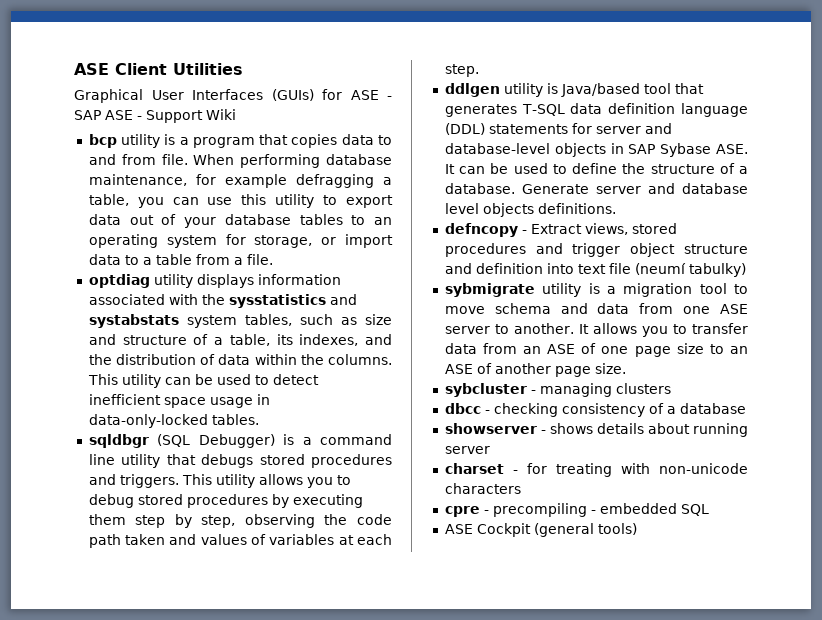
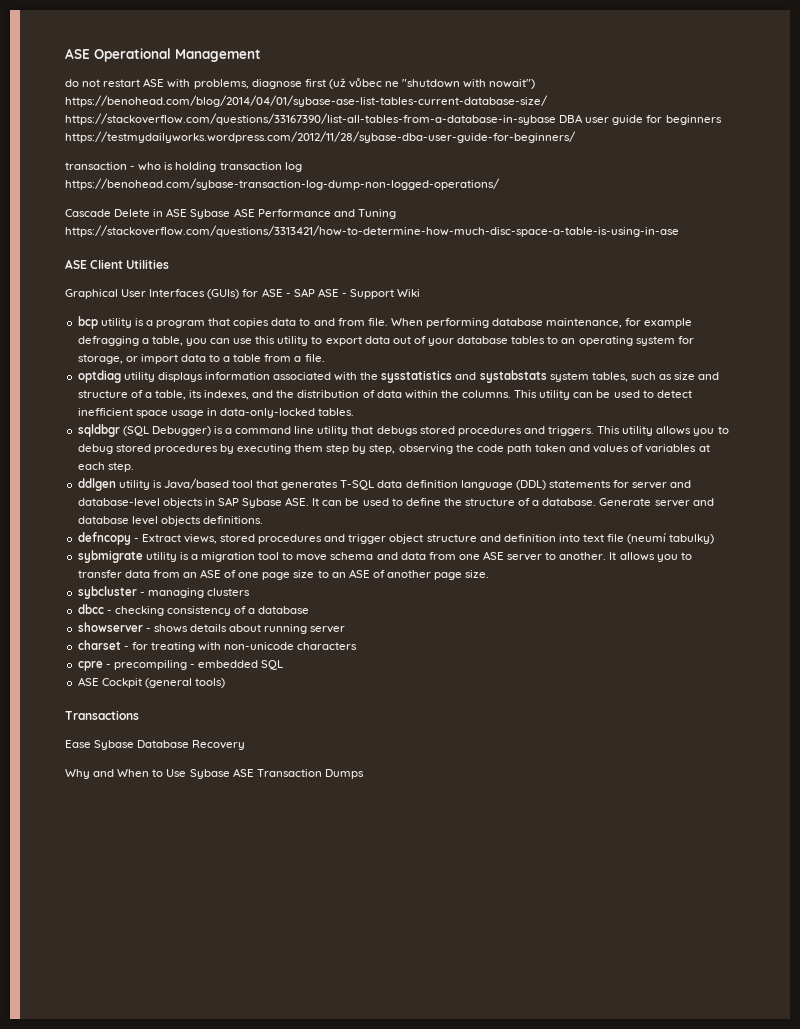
+ ASE Operational Management
+ do not restart ASE with problems, diagnose first (už vůbec ne "shutdown with nowait") https://benohead.com/blog/2014/04/01/sybase-ase-list-tables-current-database-size/ https://stackoverflow.com/questions/33167390/list-all-tables-from-a-database-in-sybase DBA user guide for beginners https://testmydailyworks.wordpress.com/2012/11/28/sybase-dba-user-guide-for-beginners/
+ transaction - who is holding transaction log https://benohead.com/sybase-transaction-log-dump-non-logged-operations/
+ Cascade Delete in ASE Sybase ASE Performance and Tuning https://stackoverflow.com/questions/3313421/how-to-determine-how-much-disc-space-a-table-is-using-in-ase
+ Transactions
+ Ease Sybase Database Recovery
+ Why and When to Use Sybase ASE Transaction Dumps

